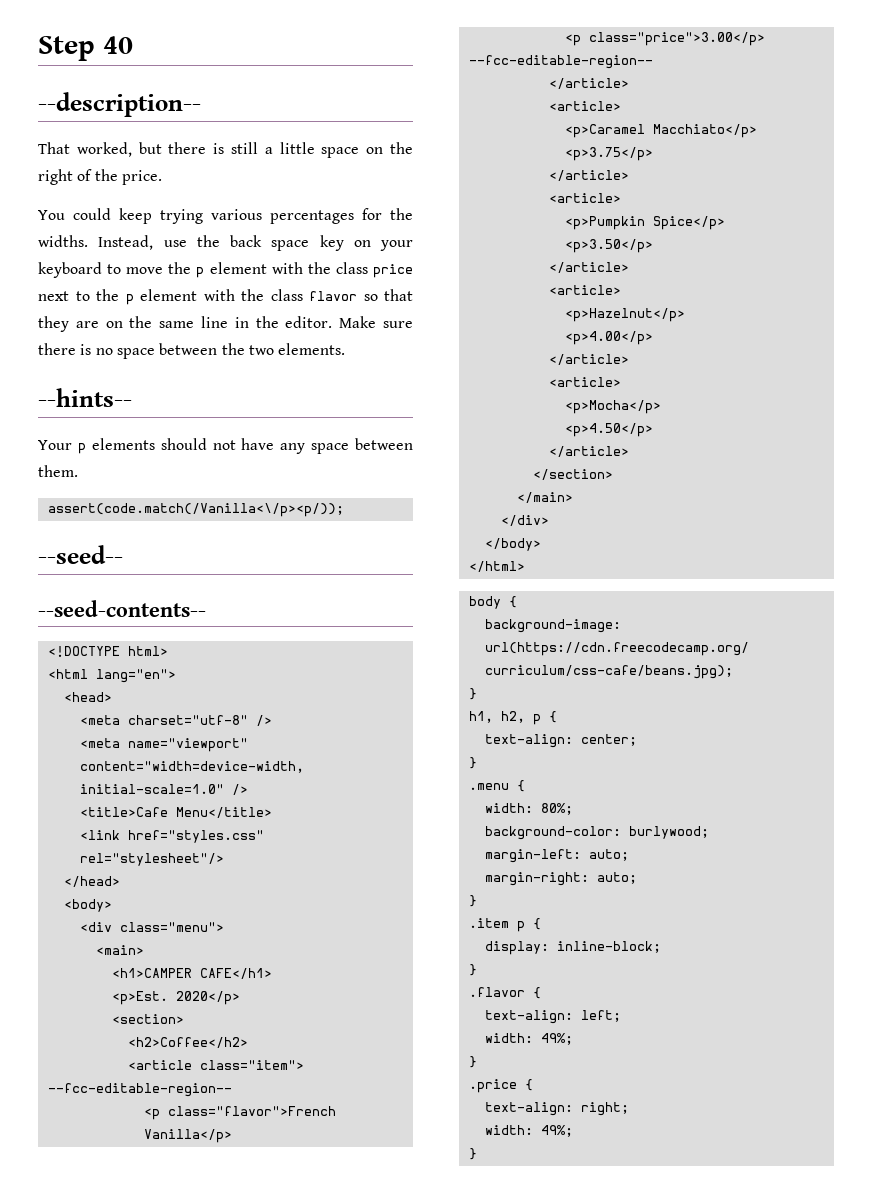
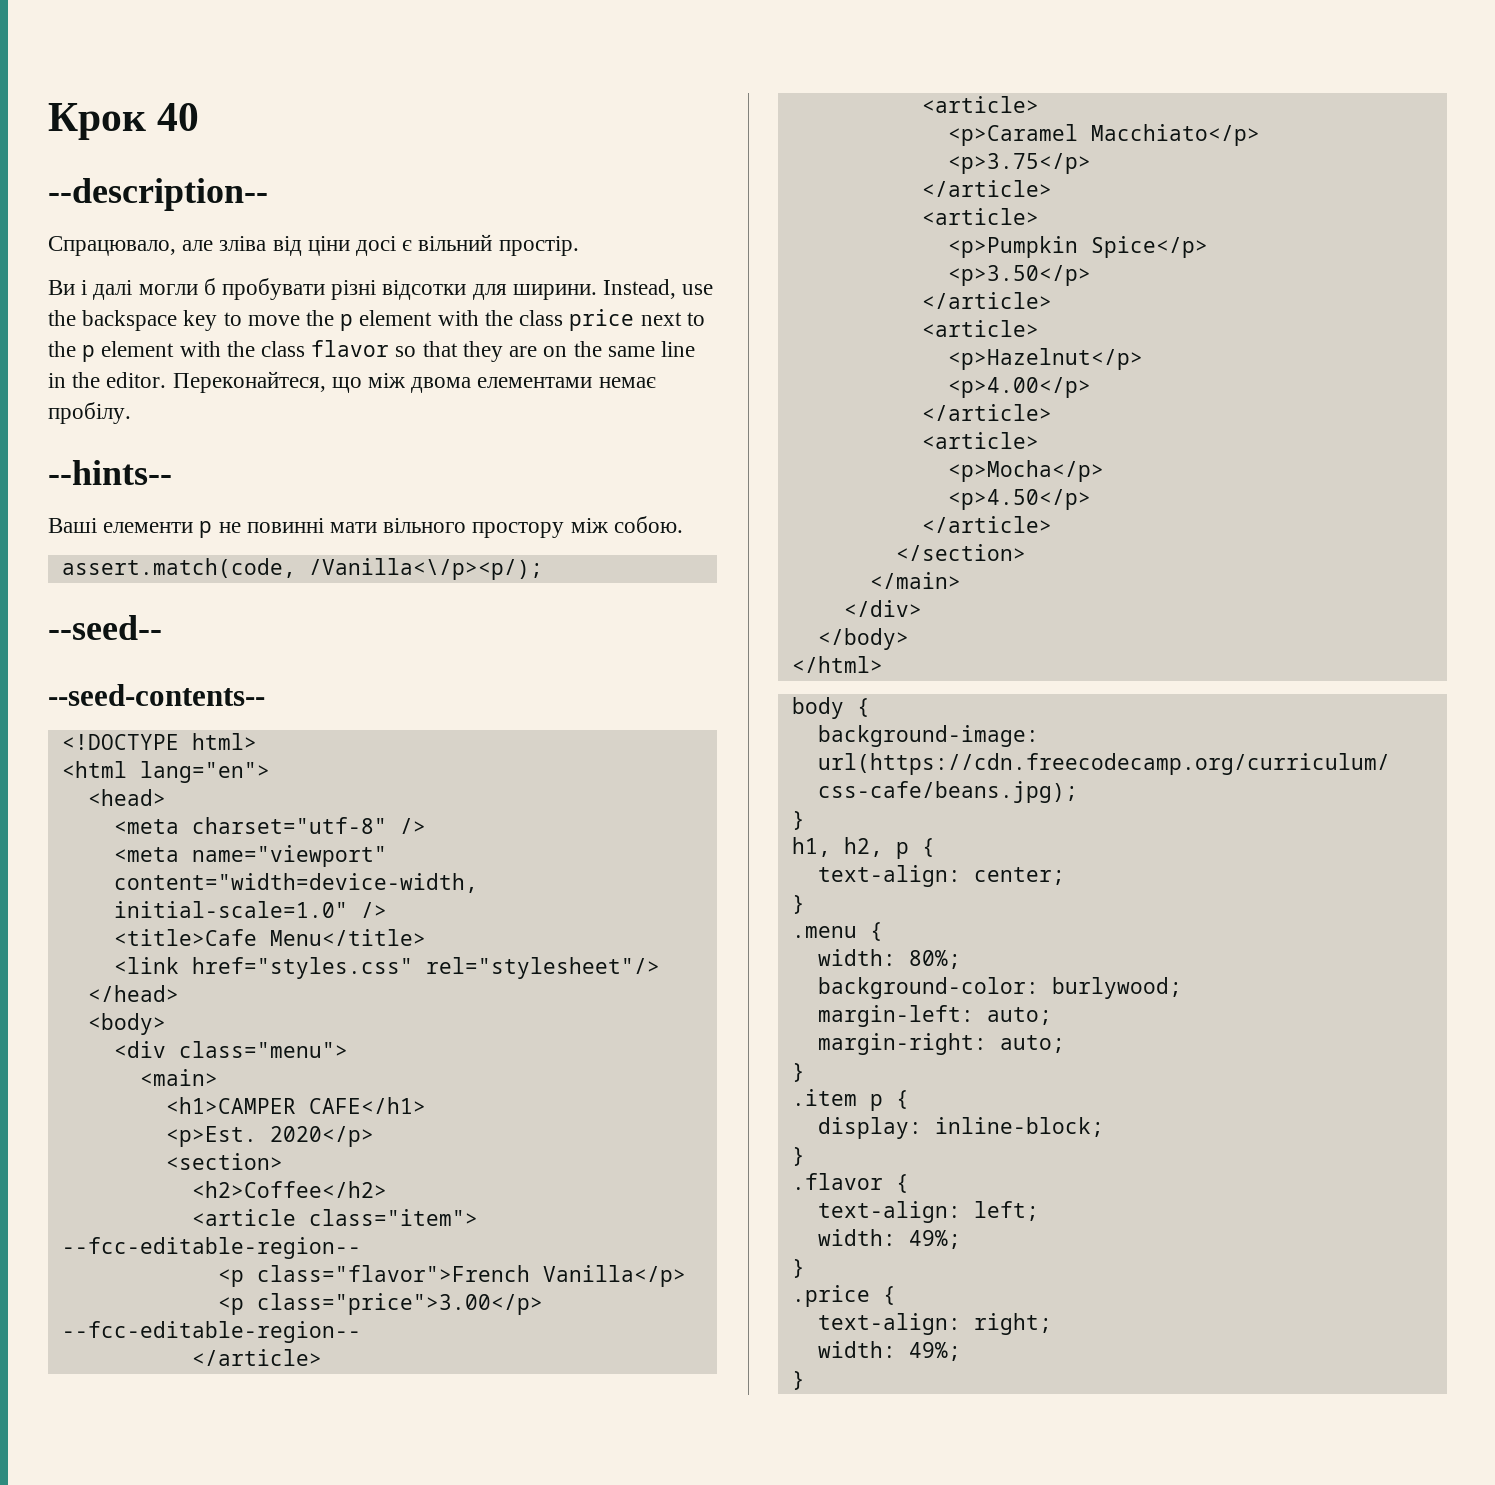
- Step 40
+ Крок 40
- That worked, but there is still a little space on the right of the price.
- You could keep trying various percentages for the widths. Instead, use the back space key on your keyboard to move the p element with the class price next to the p element with the class flavor so that they are on the same line in the editor.
+ Спрацювало, але зліва від ціни досі є вільний простір.
+ Ви і далі могли б пробувати різні відсотки для ширини. Instead, use the backspace key to move the p element with the class price next to the p element with the class flavor so that they are on the same line in the editor.
- Make sure there is no space between the two elements.
+ Переконайтеся, що між двома елементами немає пробілу.
  --hints--
- Your p elements should not have any space between them.
- assert(code.match(/Vanilla<\/p><p/));
+ Ваші елементи p не повинні мати вільного простору між собою.
+ assert.match(code, /Vanilla<\/p><p/);

